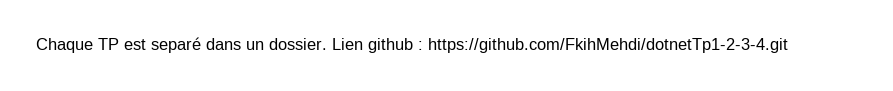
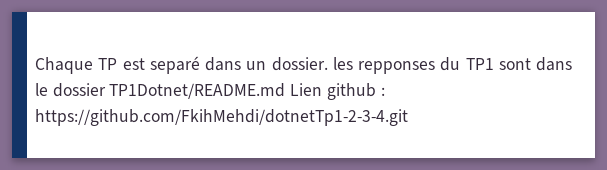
- Chaque TP est separé dans un dossier. Lien github : https://github.com/FkihMehdi/dotnetTp1-2-3-4.git
+ Chaque TP est separé dans un dossier. les repponses du TP1 sont dans le dossier TP1Dotnet/README.md Lien github : https://github.com/FkihMehdi/dotnetTp1-2-3-4.git

